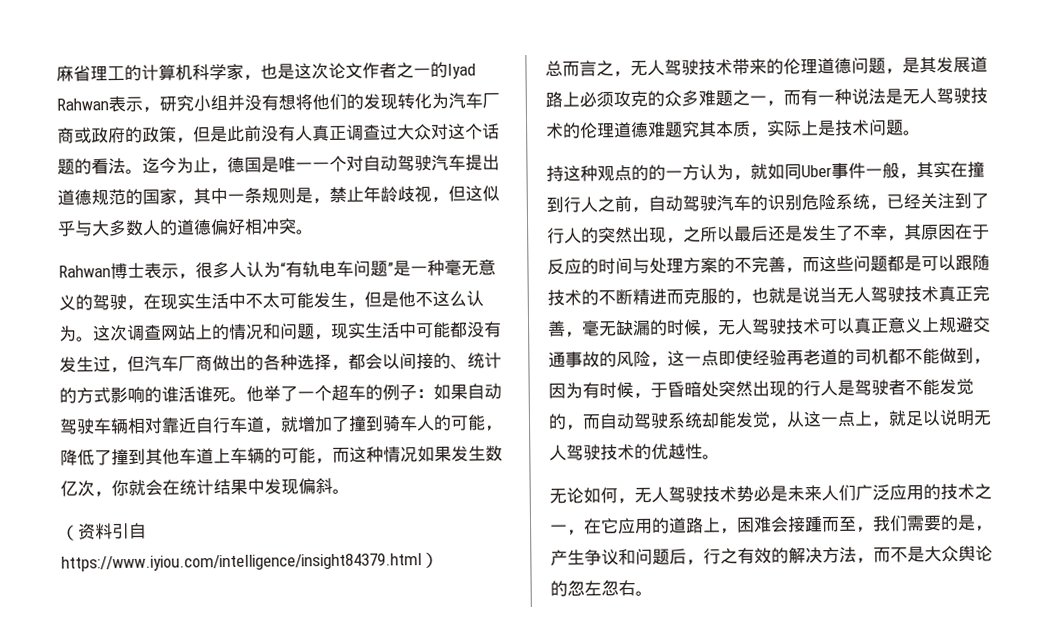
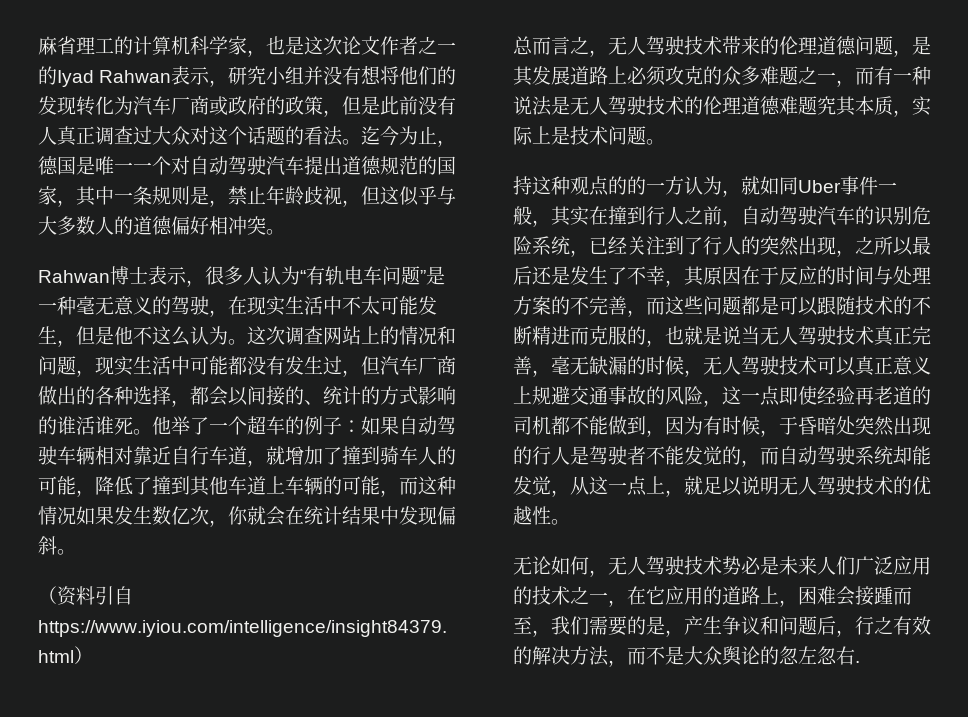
- 无论如何，无人驾驶技术势必是未来人们广泛应用的技术之一，在它应用的道路上，困难会接踵而至，我们需要的是，产生争议和问题后，行之有效的解决方法，而不是大众舆论的忽左忽右。
+ 无论如何，无人驾驶技术势必是未来人们广泛应用的技术之一，在它应用的道路上，困难会接踵而至，我们需要的是，产生争议和问题后，行之有效的解决方法，而不是大众舆论的忽左忽右.

